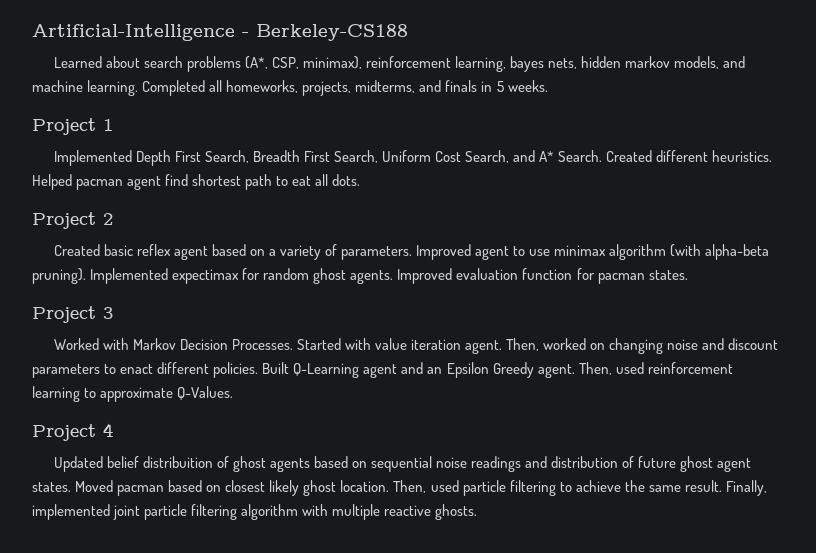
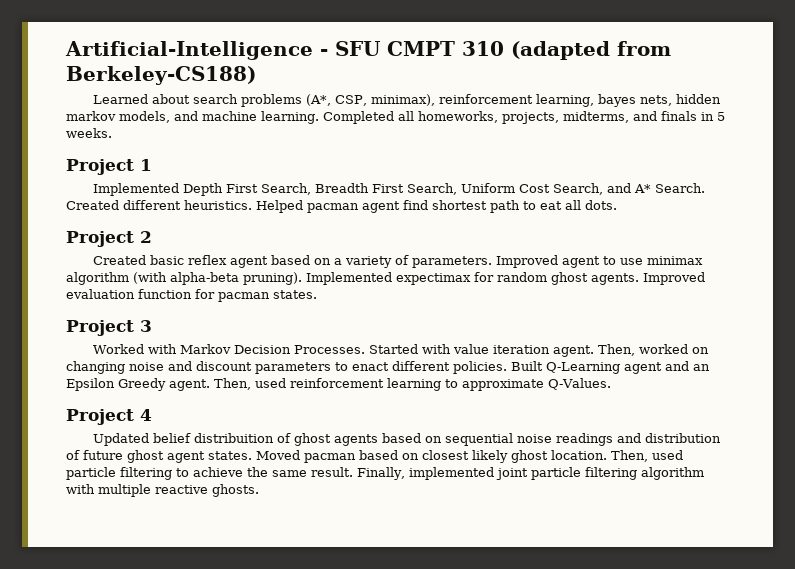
- Artificial-Intelligence - Berkeley-CS188
+ Artificial-Intelligence - SFU CMPT 310 (adapted from Berkeley-CS188)

